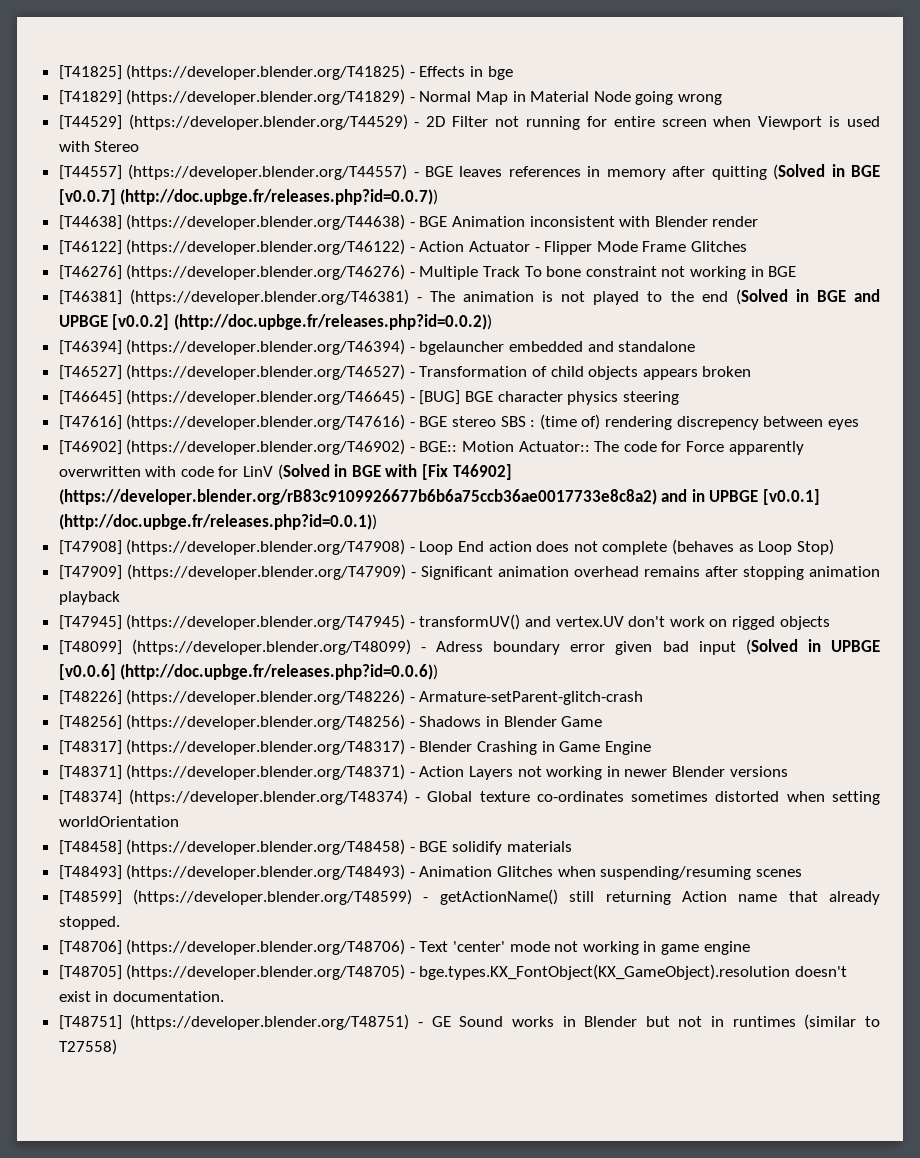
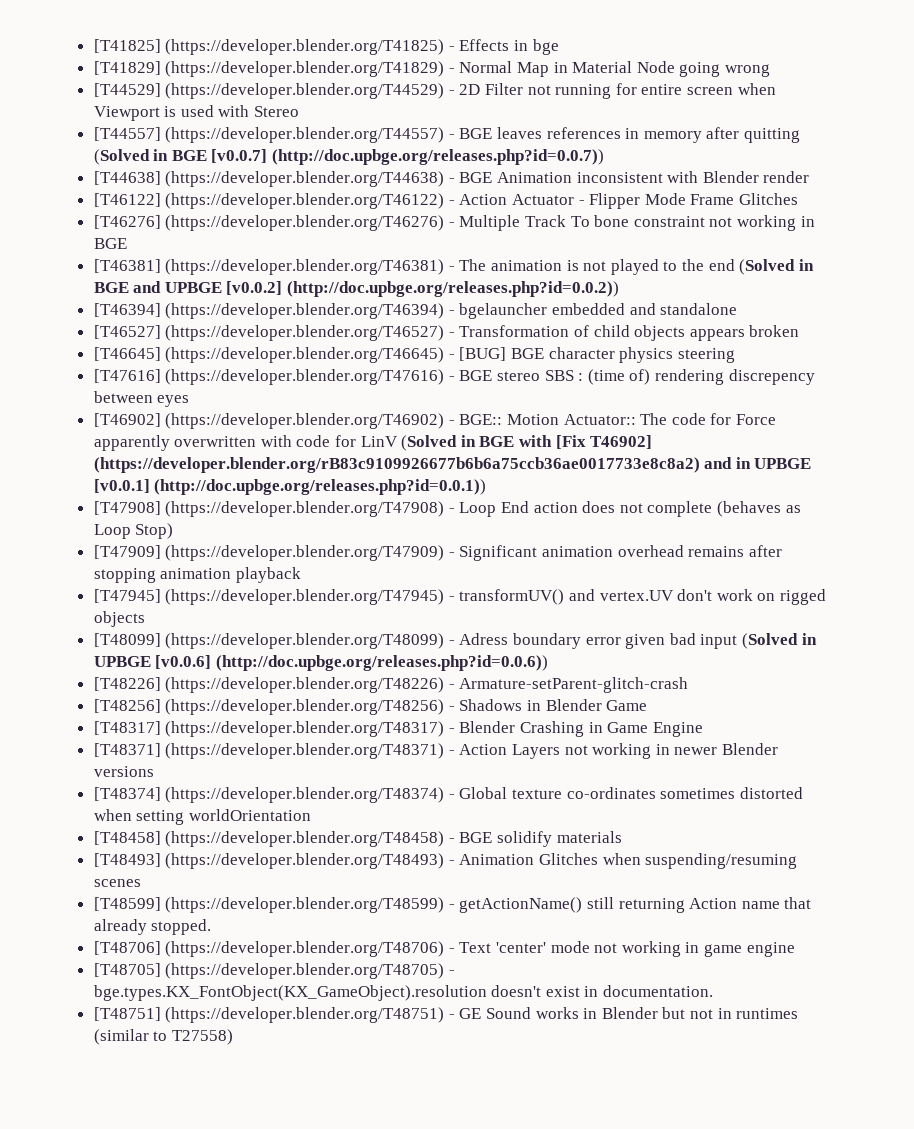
- [T44557] (https://developer.blender.org/T44557) - BGE leaves references in memory after quitting (Solved in BGE [v0.0.7] (http://doc.upbge.fr/releases.php?id=0.0.7))
+ [T44557] (https://developer.blender.org/T44557) - BGE leaves references in memory after quitting (Solved in BGE [v0.0.7] (http://doc.upbge.org/releases.php?id=0.0.7))
- [T46381] (https://developer.blender.org/T46381) - The animation is not played to the end (Solved in BGE and UPBGE [v0.0.2] (http://doc.upbge.fr/releases.php?id=0.0.2))
+ [T46381] (https://developer.blender.org/T46381) - The animation is not played to the end (Solved in BGE and UPBGE [v0.0.2] (http://doc.upbge.org/releases.php?id=0.0.2))
- [T46902] (https://developer.blender.org/T46902) - BGE:: Motion Actuator:: The code for Force apparently overwritten with code for LinV (Solved in BGE with [Fix T46902] (https://developer.blender.org/rB83c9109926677b6b6a75ccb36ae0017733e8c8a2) and in UPBGE [v0.0.1] (http://doc.upbge.fr/releases.php?id=0.0.1))
+ [T46902] (https://developer.blender.org/T46902) - BGE:: Motion Actuator:: The code for Force apparently overwritten with code for LinV (Solved in BGE with [Fix T46902] (https://developer.blender.org/rB83c9109926677b6b6a75ccb36ae0017733e8c8a2) and in UPBGE [v0.0.1] (http://doc.upbge.org/releases.php?id=0.0.1))
- [T48099] (https://developer.blender.org/T48099) - Adress boundary error given bad input (Solved in UPBGE [v0.0.6] (http://doc.upbge.fr/releases.php?id=0.0.6))
+ [T48099] (https://developer.blender.org/T48099) - Adress boundary error given bad input (Solved in UPBGE [v0.0.6] (http://doc.upbge.org/releases.php?id=0.0.6))

